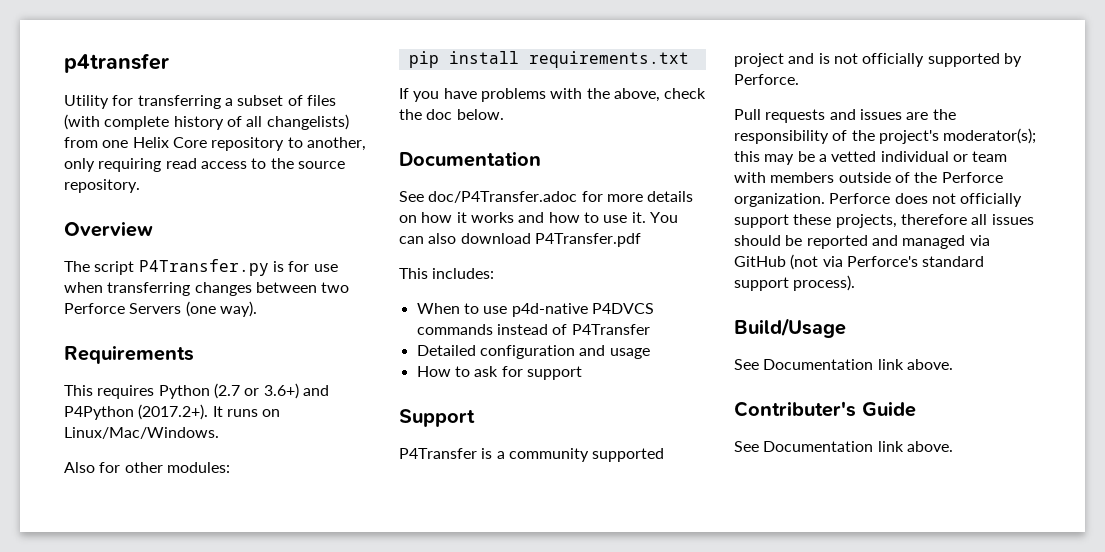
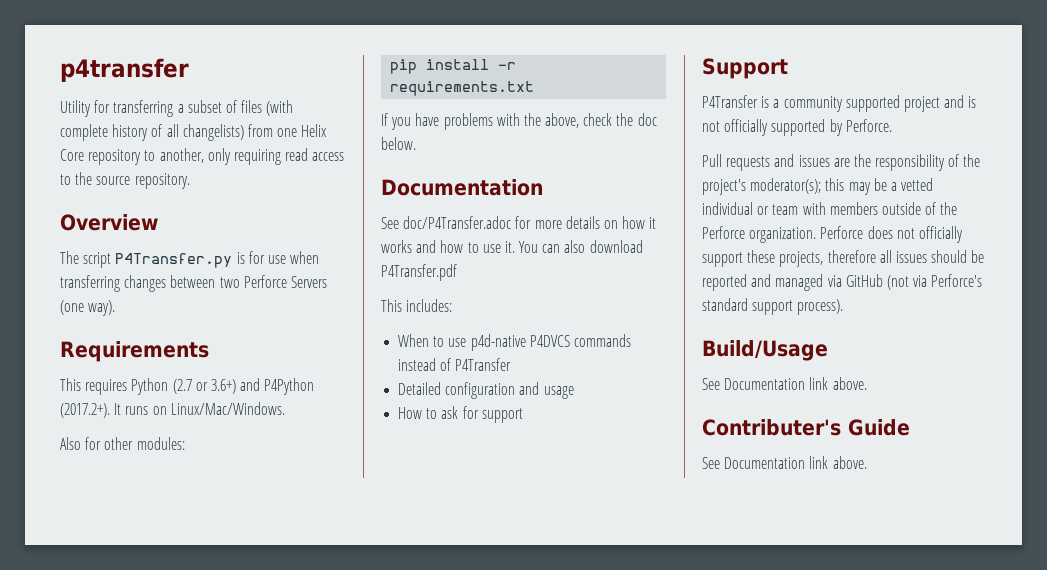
- pip install requirements.txt
+ pip install -r requirements.txt

